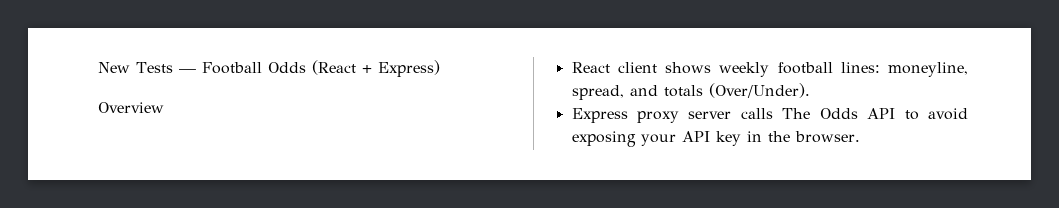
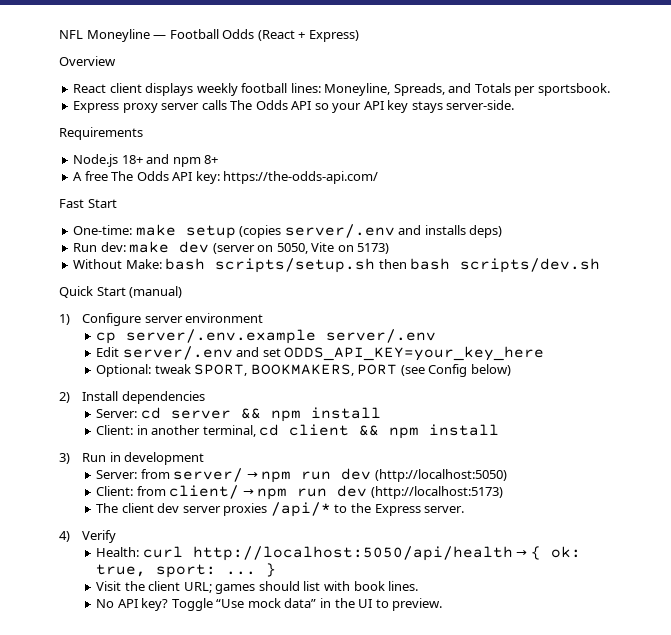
- New Tests — Football Odds (React + Express)
+ NFL Moneyline — Football Odds (React + Express)
- React client shows weekly football lines: moneyline, spread, and totals (Over/Under).
+ React client displays weekly football lines: Moneyline, Spreads, and Totals per sportsbook.
- Express proxy server calls The Odds API to avoid exposing your API key in the browser.
+ Express proxy server calls The Odds API so your API key stays server-side.
+ Requirements
+ Node.js 18+ and npm 8+
+ A free The Odds API key: https://the-odds-api.com/
+ Fast Start
+ One-time: make setup (copies server/.env and installs deps)
+ Run dev: make dev (server on 5050, Vite on 5173)
+ Without Make: bash scripts/setup.sh then bash scripts/dev.sh
+ Quick Start (manual)
+ 1) Configure server environment
+ cp server/.env.example server/.env
+ Edit server/.env and set ODDS_API_KEY=your_key_here
+ Optional: tweak SPORT, BOOKMAKERS, PORT (see Config below)
+ 2) Install dependencies
+ Server: cd server && npm install
+ Client: in another terminal, cd client && npm install
+ 3) Run in development
+ Server: from server/ → npm run dev (http://localhost:5050)
+ Client: from client/ → npm run dev (http://localhost:5173)
+ The client dev server proxies /api/* to the Express server.
+ 4) Verify
+ Health: curl http://localhost:5050/api/health → { ok: true, sport: ... }
+ Visit the client URL; games should list with book lines.
+ No API key? Toggle “Use mock data” in the UI to preview.

